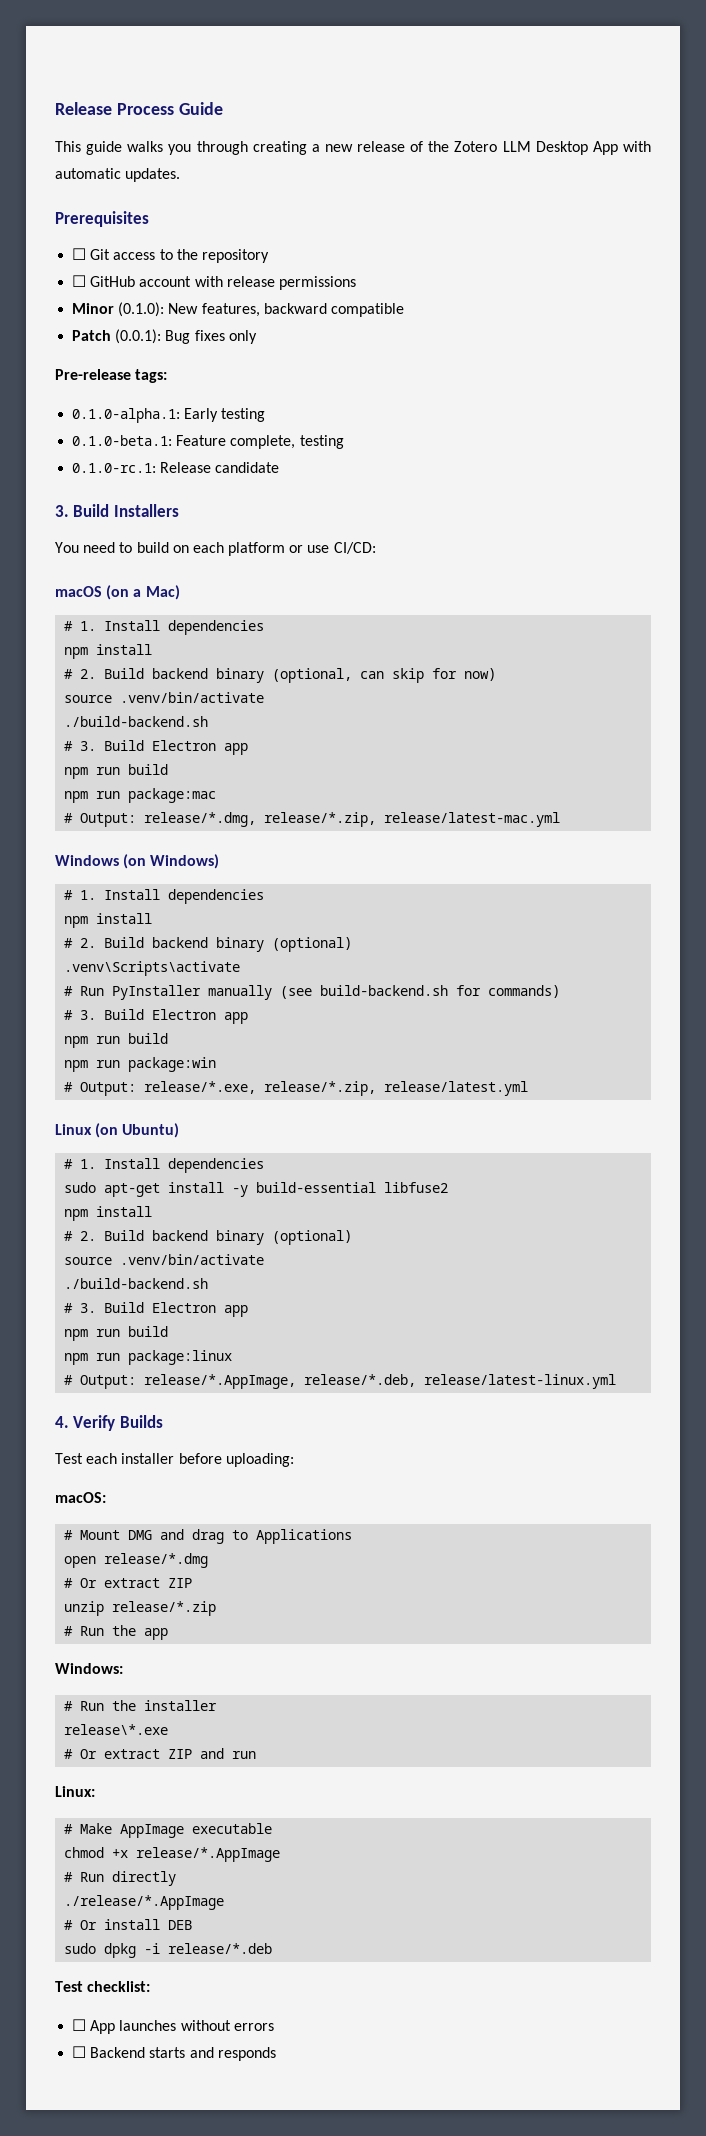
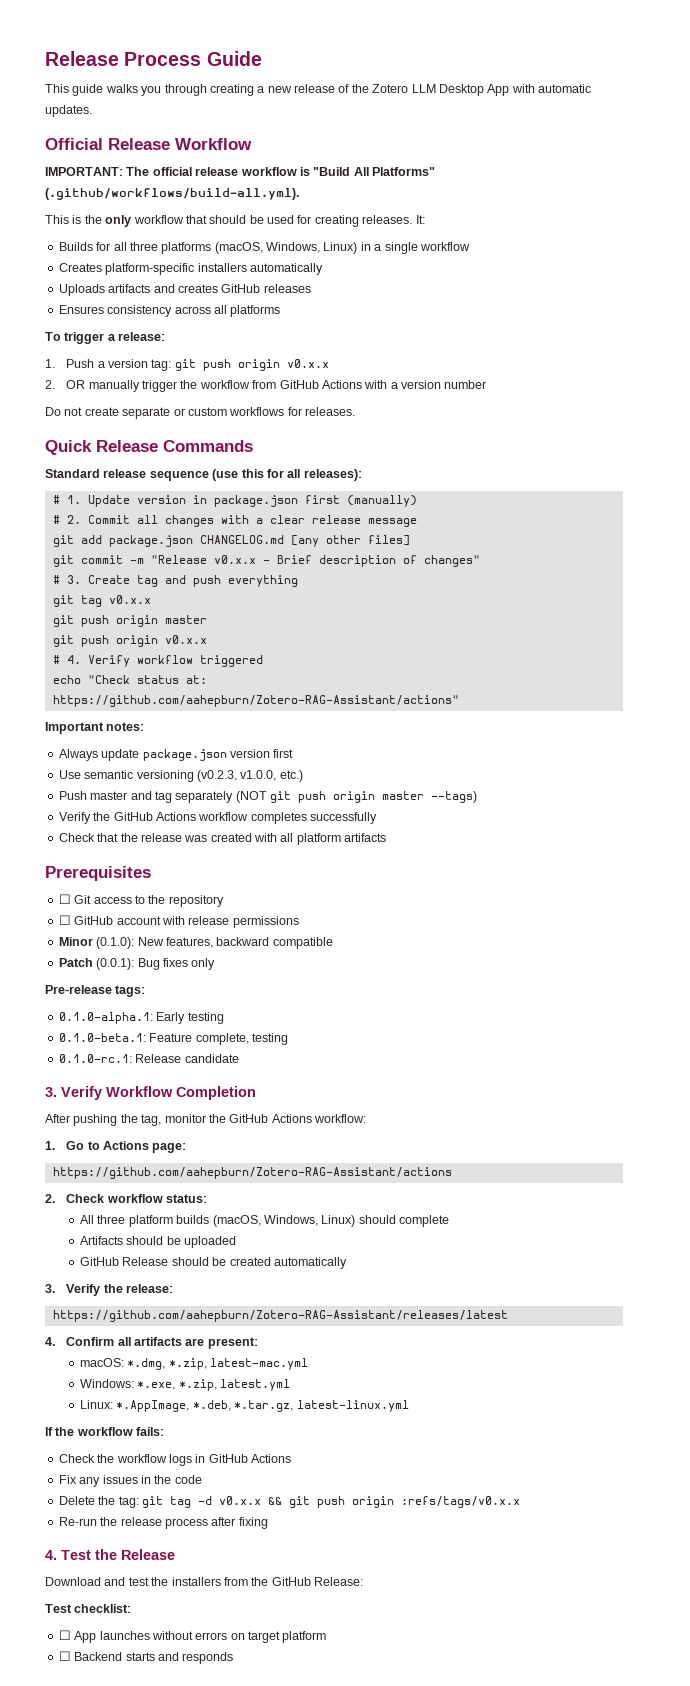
+ Official Release Workflow
+ IMPORTANT: The official release workflow is "Build All Platforms" (.github/workflows/build-all.yml).
+ This is the only workflow that should be used for creating releases. It:
+ Builds for all three platforms (macOS, Windows, Linux) in a single workflow
+ Creates platform-specific installers automatically
+ Uploads artifacts and creates GitHub releases
+ Ensures consistency across all platforms
+ To trigger a release:
+ 1. Push a version tag: git push origin v0.x.x
+ 2. OR manually trigger the workflow from GitHub Actions with a version number
+ Do not create separate or custom workflows for releases.
+ Quick Release Commands
+ Standard release sequence (use this for all releases):
+ # 1. Update version in package.json first (manually)
+ # 2. Commit all changes with a clear release message
+ git add package.json CHANGELOG.md [any other files]
+ git commit -m "Release v0.x.x - Brief description of changes"
+ # 3. Create tag and push everything
+ git tag v0.x.x
+ git push origin master
+ git push origin v0.x.x
+ # 4. Verify workflow triggered
+ echo "Check status at: https://github.com/aahepburn/Zotero-RAG-Assistant/actions"
+ Important notes:
+ Always update package.json version first
+ Use semantic versioning (v0.2.3, v1.0.0, etc.)
+ Push master and tag separately (NOT git push origin master --tags)
+ Verify the GitHub Actions workflow completes successfully
+ Check that the release was created with all platform artifacts
- 3. Build Installers
- You need to build on each platform or use CI/CD:
- macOS (on a Mac)
- # 1. Install dependencies
- npm install
- # 2. Build backend binary (optional, can skip for now)
- source .venv/bin/activate
- ./build-backend.sh
- # 3. Build Electron app
- npm run build
- npm run package:mac
- # Output: release/*.dmg, release/*.zip, release/latest-mac.yml
- Windows (on Windows)
- # 1. Install dependencies
- npm install
- # 2. Build backend binary (optional)
- .venv\Scripts\activate
- # Run PyInstaller manually (see build-backend.sh for commands)
- # 3. Build Electron app
- npm run build
- npm run package:win
- # Output: release/*.exe, release/*.zip, release/latest.yml
- Linux (on Ubuntu)
- # 1. Install dependencies
- sudo apt-get install -y build-essential libfuse2
- npm install
- # 2. Build backend binary (optional)
- source .venv/bin/activate
- ./build-backend.sh
- # 3. Build Electron app
- npm run build
- npm run package:linux
- # Output: release/*.AppImage, release/*.deb, release/latest-linux.yml
- 4. Verify Builds
- Test each installer before uploading:
- macOS:
- # Mount DMG and drag to Applications
- open release/*.dmg
- # Or extract ZIP
- unzip release/*.zip
- # Run the app
- Windows:
- # Run the installer
- release\*.exe
- # Or extract ZIP and run
- Linux:
- # Make AppImage executable
- chmod +x release/*.AppImage
- # Run directly
- ./release/*.AppImage
- # Or install DEB
- sudo dpkg -i release/*.deb
+ 3. Verify Workflow Completion
+ After pushing the tag, monitor the GitHub Actions workflow:
+ 1. Go to Actions page:
+ https://github.com/aahepburn/Zotero-RAG-Assistant/actions
+ 2. Check workflow status:
+ All three platform builds (macOS, Windows, Linux) should complete
+ Artifacts should be uploaded
+ GitHub Release should be created automatically
+ 3. Verify the release:
+ https://github.com/aahepburn/Zotero-RAG-Assistant/releases/latest
+ 4. Confirm all artifacts are present:
+ macOS: *.dmg, *.zip, latest-mac.yml
+ Windows: *.exe, *.zip, latest.yml
+ Linux: *.AppImage, *.deb, *.tar.gz, latest-linux.yml
+ If the workflow fails:
+ Check the workflow logs in GitHub Actions
+ Fix any issues in the code
+ Delete the tag: git tag -d v0.x.x && git push origin :refs/tags/v0.x.x
+ Re-run the release process after fixing
+ 4. Test the Release
+ Download and test the installers from the GitHub Release:
- ☐ App launches without errors
+ ☐ App launches without errors on target platform

